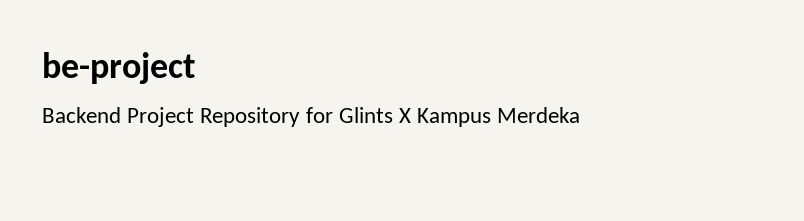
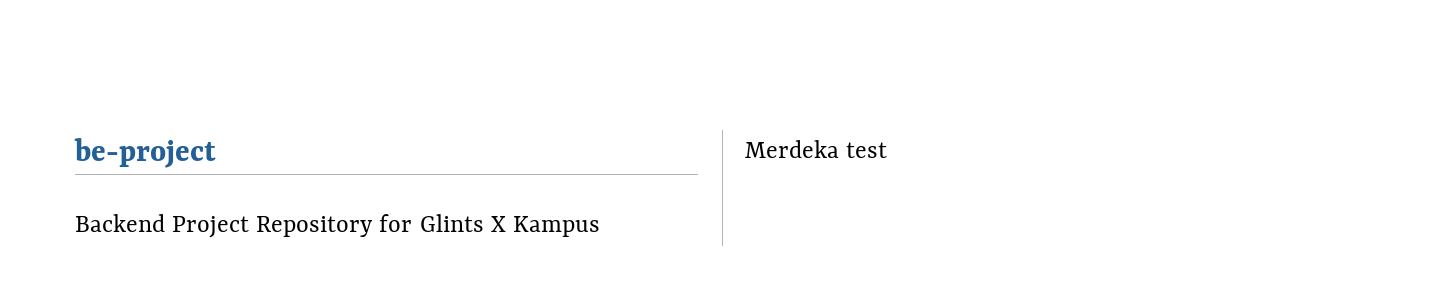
- Backend Project Repository for Glints X Kampus Merdeka
+ Backend Project Repository for Glints X Kampus Merdeka test

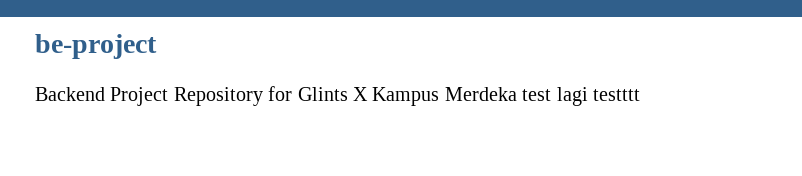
- Backend Project Repository for Glints X Kampus Merdeka test
+ Backend Project Repository for Glints X Kampus Merdeka test lagi testttt

